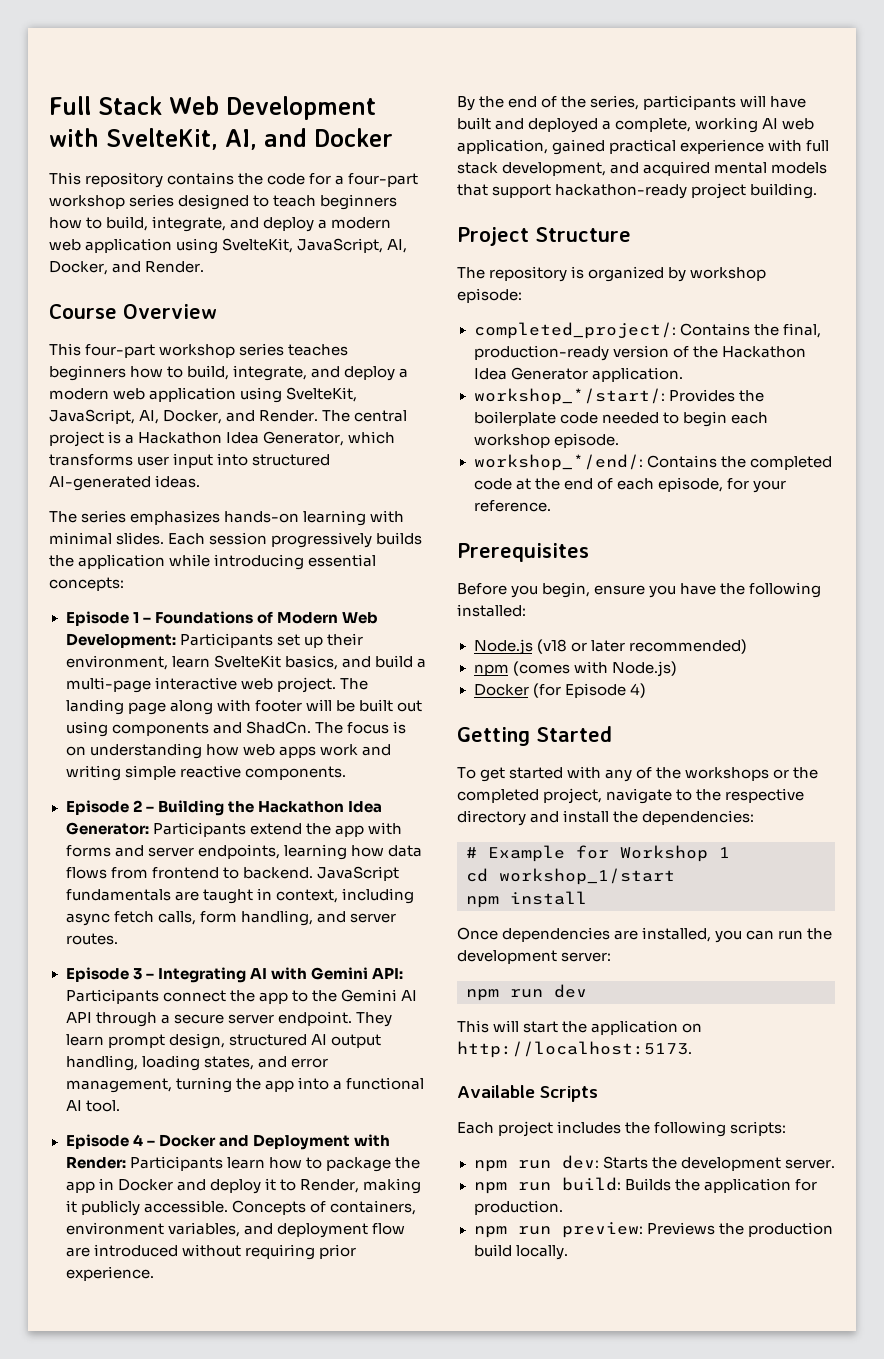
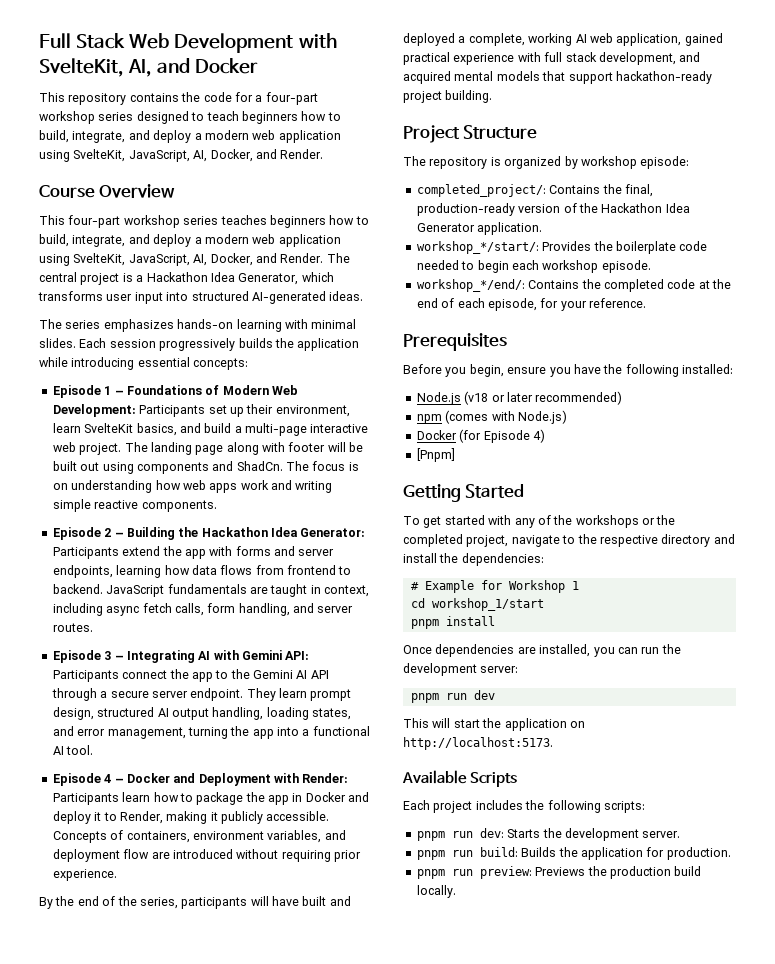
+ [Pnpm]
- npm install
+ pnpm install
- npm run dev
+ pnpm run dev
- npm run dev: Starts the development server.
+ pnpm run dev: Starts the development server.
- npm run build: Builds the application for production.
+ pnpm run build: Builds the application for production.
- npm run preview: Previews the production build locally.
+ pnpm run preview: Previews the production build locally.

